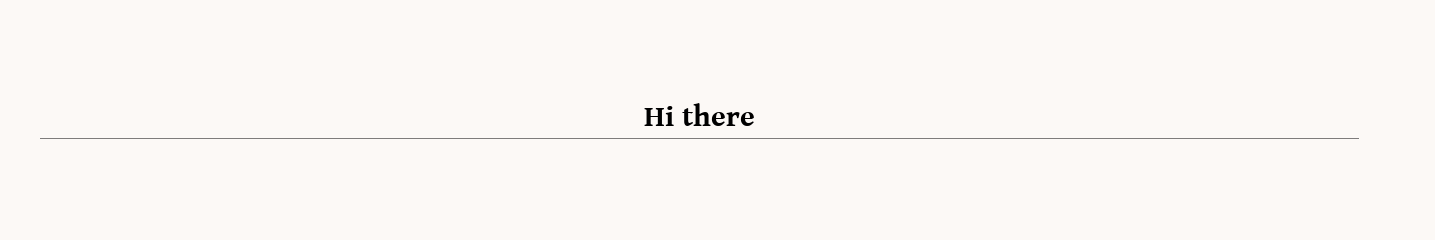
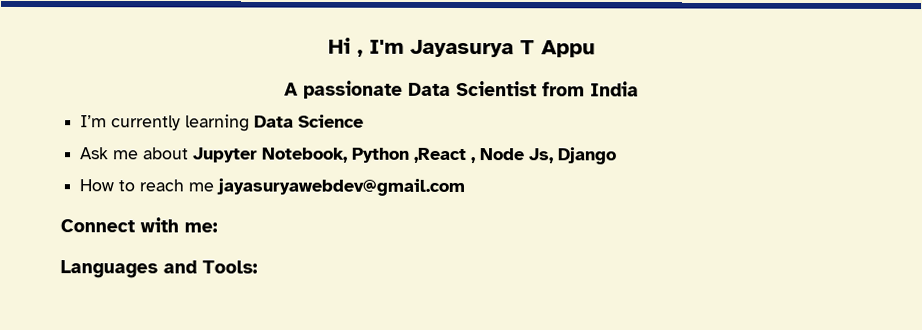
- Hi there
+ Hi , I'm Jayasurya T Appu
+ A passionate Data Scientist from India
+ I’m currently learning Data Science
+ Ask me about Jupyter Notebook, Python ,React , Node Js, Django
+ How to reach me jayasuryawebdev@gmail.com
+ Connect with me:
+ Languages and Tools:

